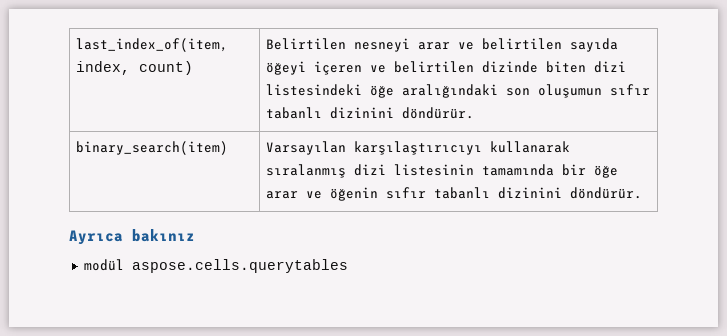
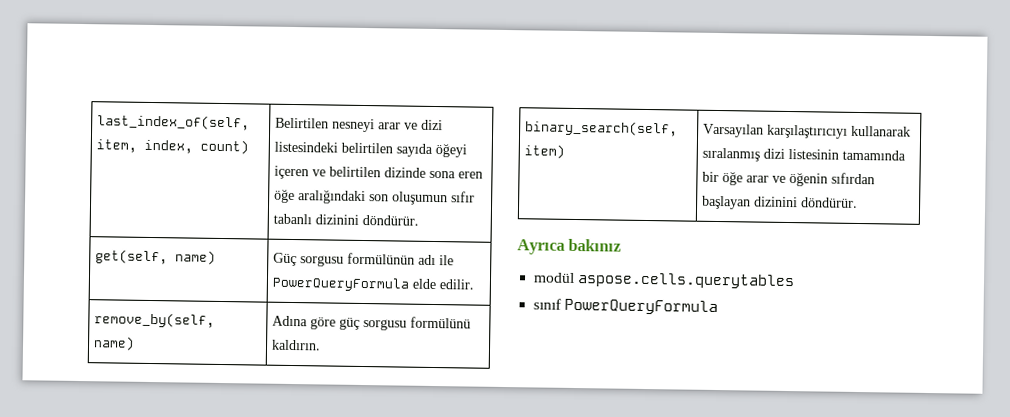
- last_index_of(item, index, count) | Belirtilen nesneyi arar ve belirtilen sayıda öğeyi içeren ve belirtilen dizinde biten dizi listesindeki öğe aralığındaki son oluşumun sıfır tabanlı dizinini döndürür.
+ last_index_of(self, item, index, count) | Belirtilen nesneyi arar ve dizi listesindeki belirtilen sayıda öğeyi içeren ve belirtilen dizinde sona eren öğe aralığındaki son oluşumun sıfır tabanlı dizinini döndürür.
- binary_search(item) | Varsayılan karşılaştırıcıyı kullanarak sıralanmış dizi listesinin tamamında bir öğe arar ve öğenin sıfır tabanlı dizinini döndürür.
+ get(self, name) | Güç sorgusu formülünün adı ile PowerQueryFormula elde edilir.
+ remove_by(self, name) | Adına göre güç sorgusu formülünü kaldırın.
+ binary_search(self, item) | Varsayılan karşılaştırıcıyı kullanarak sıralanmış dizi listesinin tamamında bir öğe arar ve öğenin sıfırdan başlayan dizinini döndürür.
+ sınıf PowerQueryFormula

